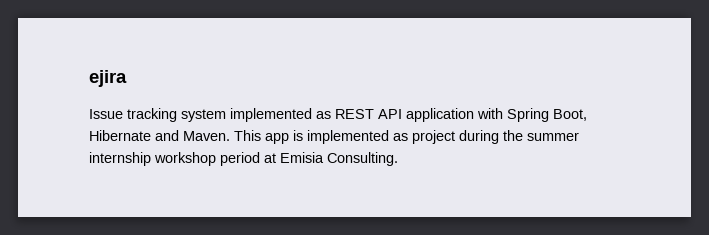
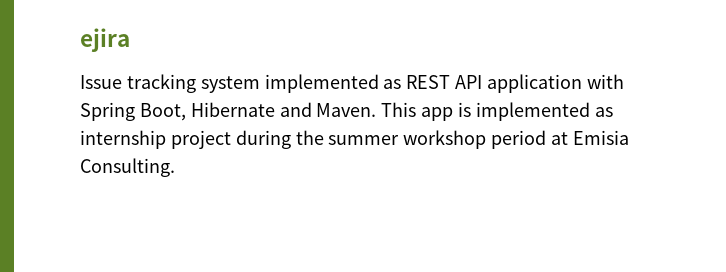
- This app is implemented as project during the summer internship workshop period at Emisia Consulting.
+ This app is implemented as internship project during the summer workshop period at Emisia Consulting.

